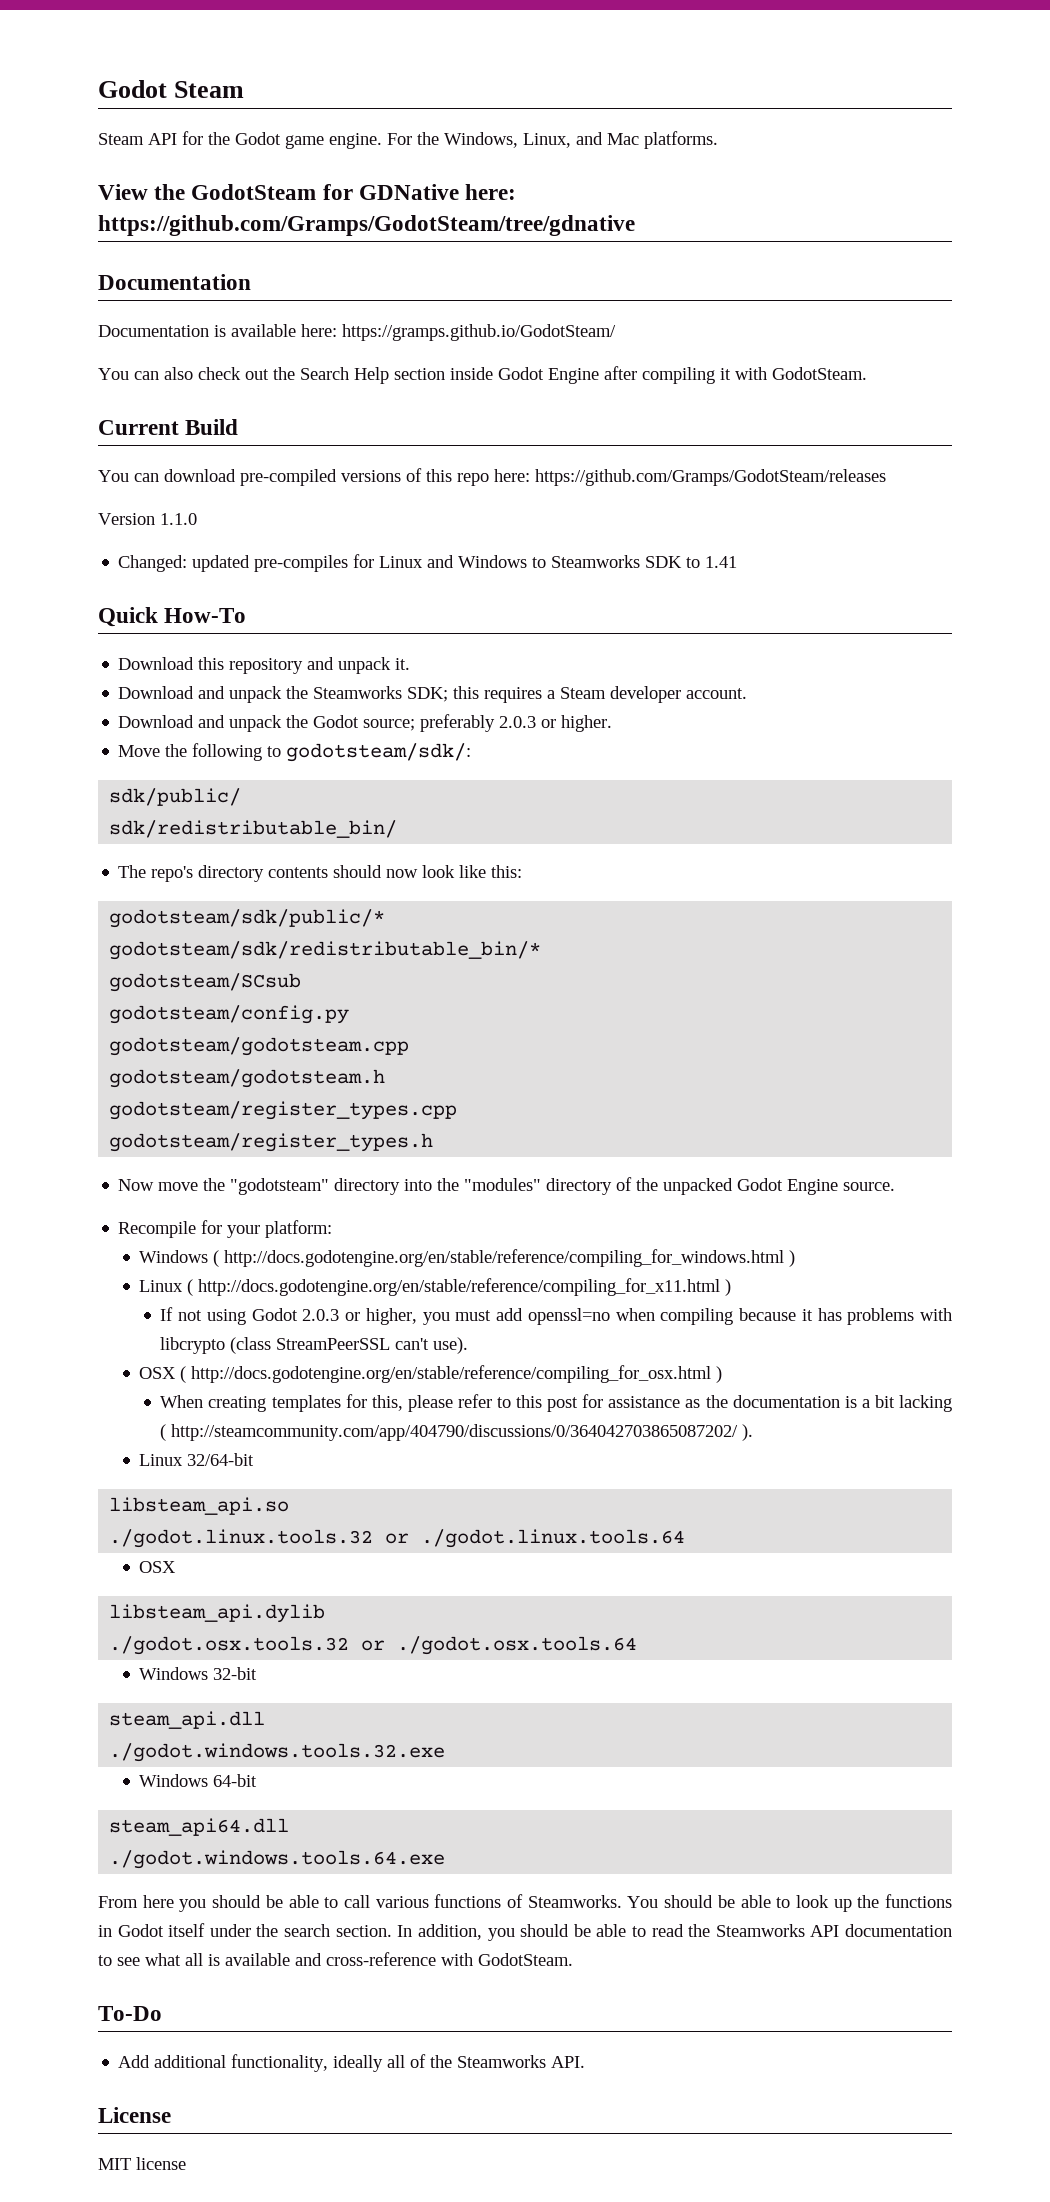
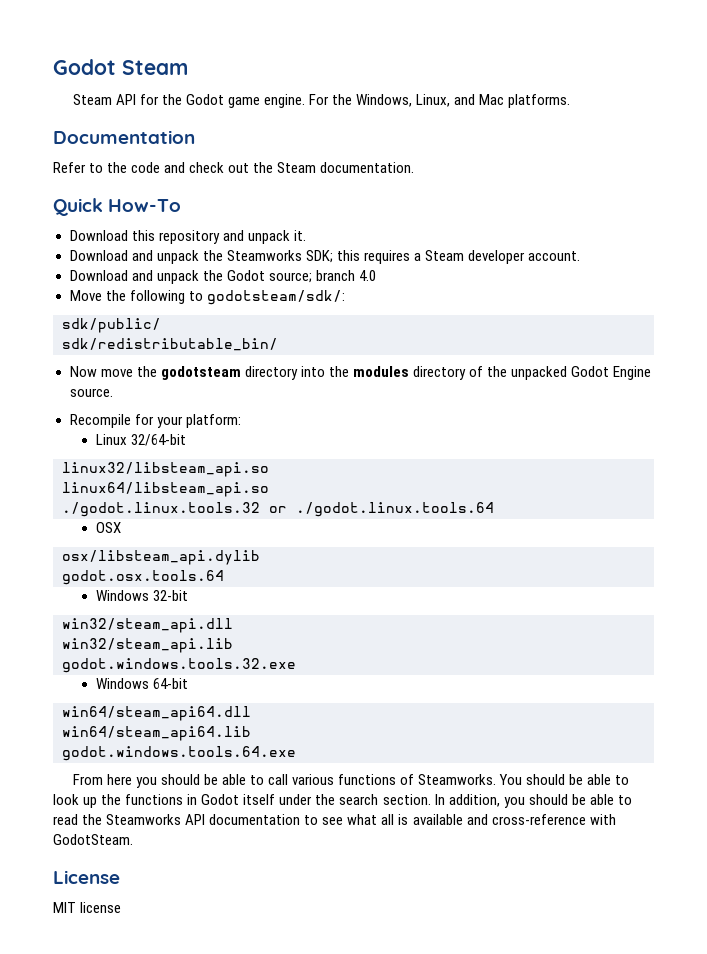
- View the GodotSteam for GDNative here: https://github.com/Gramps/GodotSteam/tree/gdnative
  Documentation
- Documentation is available here: https://gramps.github.io/GodotSteam/
- You can also check out the Search Help section inside Godot Engine after compiling it with GodotSteam.
- Current Build
- You can download pre-compiled versions of this repo here: https://github.com/Gramps/GodotSteam/releases
- Version 1.1.0
- Changed: updated pre-compiles for Linux and Windows to Steamworks SDK to 1.41
+ Refer to the code and check out the Steam documentation.
- Download and unpack the Godot source; preferably 2.0.3 or higher.
+ Download and unpack the Godot source; branch 4.0
- The repo's directory contents should now look like this:
- godotsteam/sdk/public/*
- godotsteam/sdk/redistributable_bin/*
- godotsteam/SCsub
- godotsteam/config.py
- godotsteam/godotsteam.cpp
- godotsteam/godotsteam.h
- godotsteam/register_types.cpp
- godotsteam/register_types.h
- Now move the "godotsteam" directory into the "modules" directory of the unpacked Godot Engine source.
+ Now move the godotsteam directory into the modules directory of the unpacked Godot Engine source.
- Windows ( http://docs.godotengine.org/en/stable/reference/compiling_for_windows.html )
- Linux ( http://docs.godotengine.org/en/stable/reference/compiling_for_x11.html )
- If not using Godot 2.0.3 or higher, you must add openssl=no when compiling because it has problems with libcrypto (class StreamPeerSSL can't use).
- OSX ( http://docs.godotengine.org/en/stable/reference/compiling_for_osx.html )
- When creating templates for this, please refer to this post for assistance as the documentation is a bit lacking ( http://steamcommunity.com/app/404790/discussions/0/364042703865087202/ ).
- libsteam_api.so
+ linux32/libsteam_api.so
+ linux64/libsteam_api.so
- libsteam_api.dylib
- ./godot.osx.tools.32 or ./godot.osx.tools.64
+ osx/libsteam_api.dylib
+ godot.osx.tools.64
- steam_api.dll
- ./godot.windows.tools.32.exe
+ win32/steam_api.dll
+ win32/steam_api.lib
+ godot.windows.tools.32.exe
- steam_api64.dll
- ./godot.windows.tools.64.exe
+ win64/steam_api64.dll
+ win64/steam_api64.lib
+ godot.windows.tools.64.exe
- To-Do
- Add additional functionality, ideally all of the Steamworks API.

